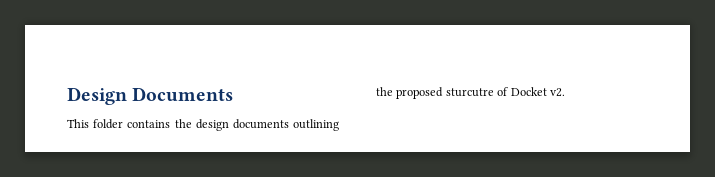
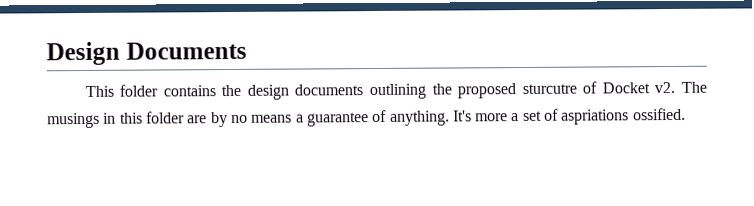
+ The musings in this folder are by no means a guarantee of anything. It's more a set of aspriations ossified.

